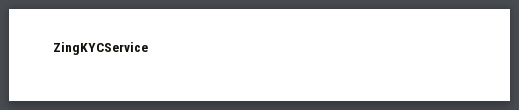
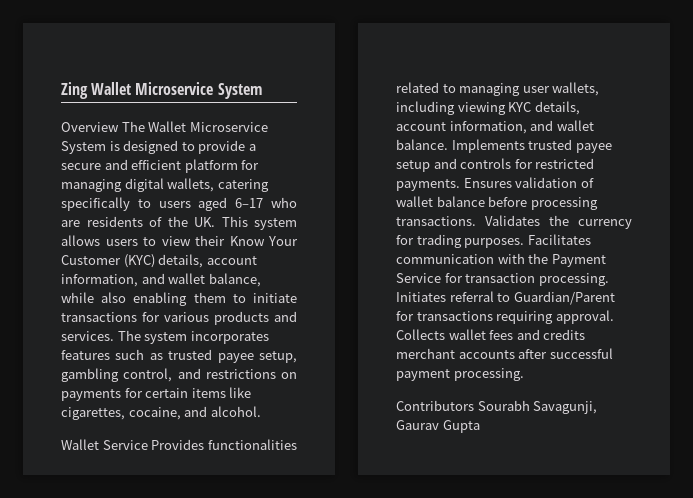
- ZingKYCService
+ Zing Wallet Microservice System
+ Overview The Wallet Microservice System is designed to provide a secure and efficient platform for managing digital wallets, catering specifically to users aged 6–17 who are residents of the UK. This system allows users to view their Know Your Customer (KYC) details, account information, and wallet balance, while also enabling them to initiate transactions for various products and services. The system incorporates features such as trusted payee setup, gambling control, and restrictions on payments for certain items like cigarettes, cocaine, and alcohol.
+ Wallet Service Provides functionalities related to managing user wallets, including viewing KYC details, account information, and wallet balance. Implements trusted payee setup and controls for restricted payments. Ensures validation of wallet balance before processing transactions. Validates the currency for trading purposes. Facilitates communication with the Payment Service for transaction processing. Initiates referral to Guardian/Parent for transactions requiring approval. Collects wallet fees and credits merchant accounts after successful payment processing.
+ Contributors Sourabh Savagunji, Gaurav Gupta

